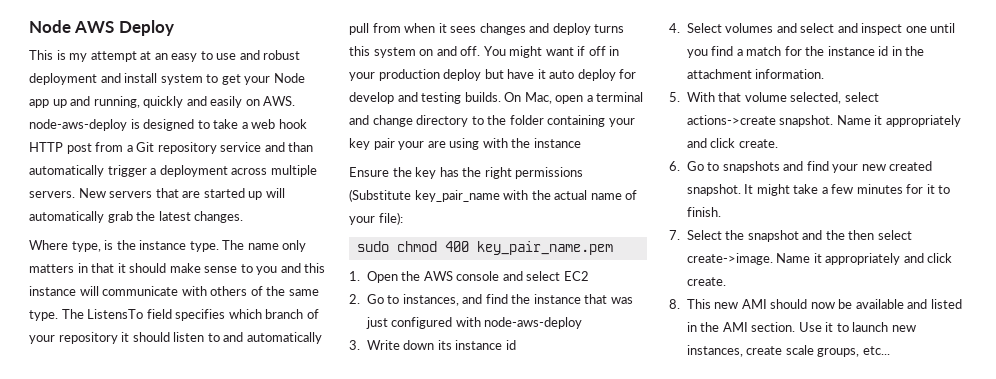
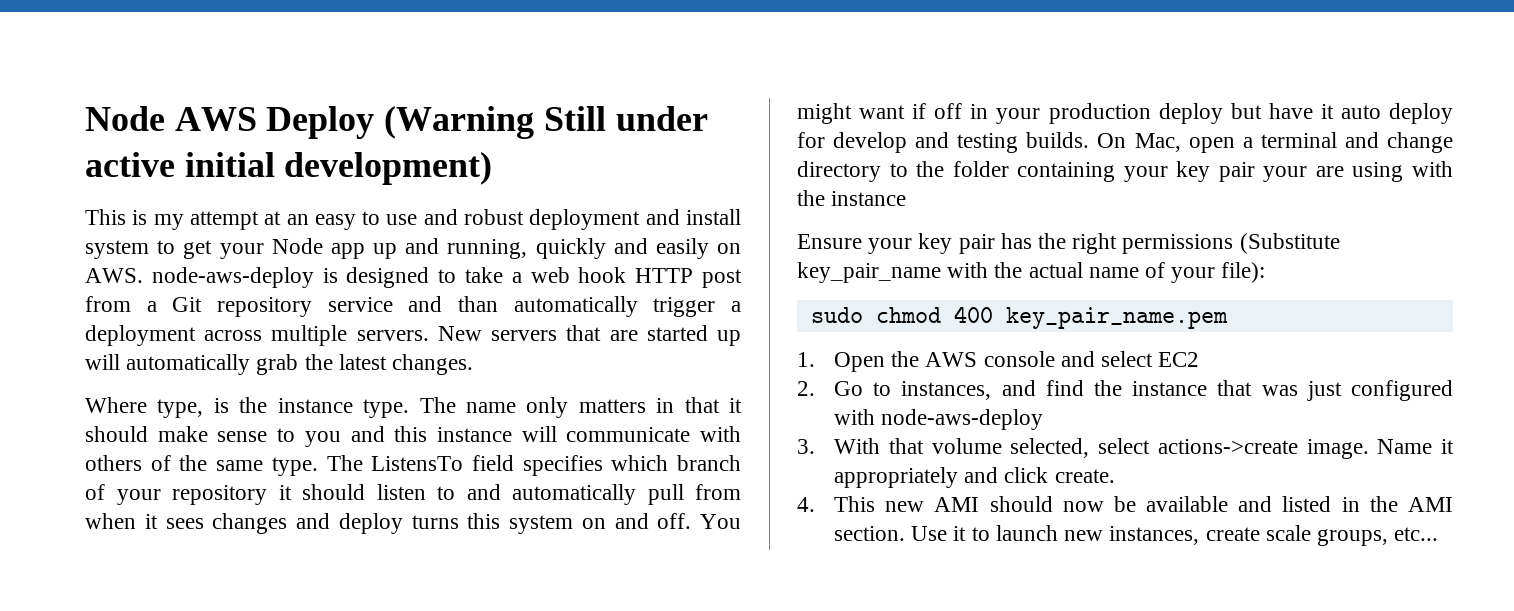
- Node AWS Deploy
+ Node AWS Deploy (Warning Still under active initial development)
- Ensure the key has the right permissions (Substitute key_pair_name with the actual name of your file):
+ Ensure your key pair has the right permissions (Substitute key_pair_name with the actual name of your file):
- 3. Write down its instance id
- 4. Select volumes and select and inspect one until you find a match for the instance id in the attachment information.
- 5. With that volume selected, select actions->create snapshot. Name it appropriately and click create.
- 6. Go to snapshots and find your new created snapshot. It might take a few minutes for it to finish.
- 7. Select the snapshot and the then select create->image. Name it appropriately and click create.
- 8. This new AMI should now be available and listed in the AMI section.
+ 3. With that volume selected, select actions->create image. Name it appropriately and click create.
+ 4. This new AMI should now be available and listed in the AMI section.

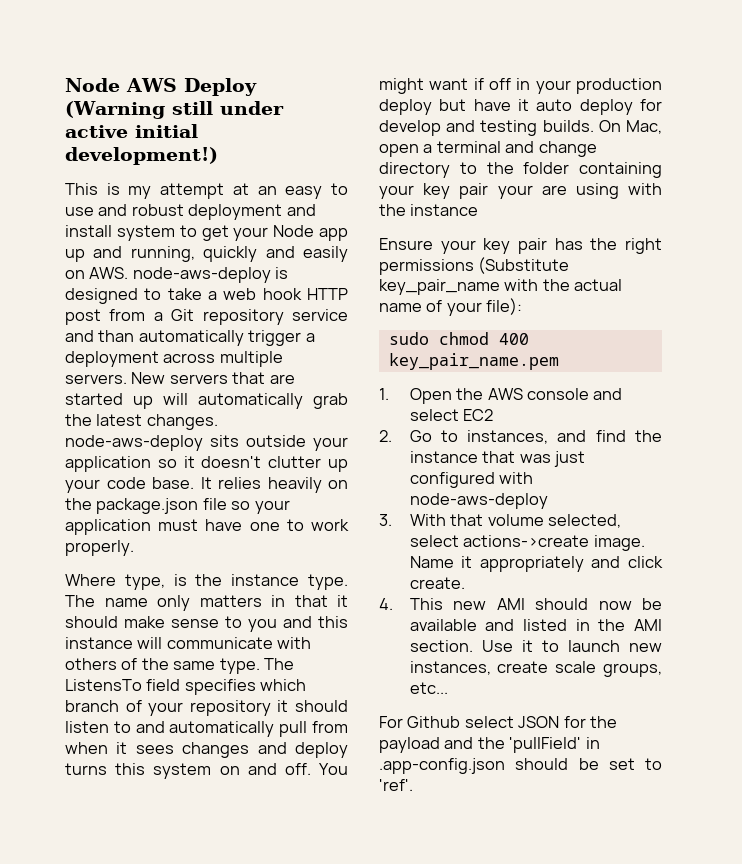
- Node AWS Deploy (Warning Still under active initial development)
+ Node AWS Deploy (Warning still under active initial development!)
- New servers that are started up will automatically grab the latest changes.
+ New servers that are started up will automatically grab the latest changes. node-aws-deploy sits outside your application so it doesn't clutter up your code base. It relies heavily on the package.json file so your application must have one to work properly.
+ For Github select JSON for the payload and the 'pullField' in .app-config.json should be set to 'ref'.

